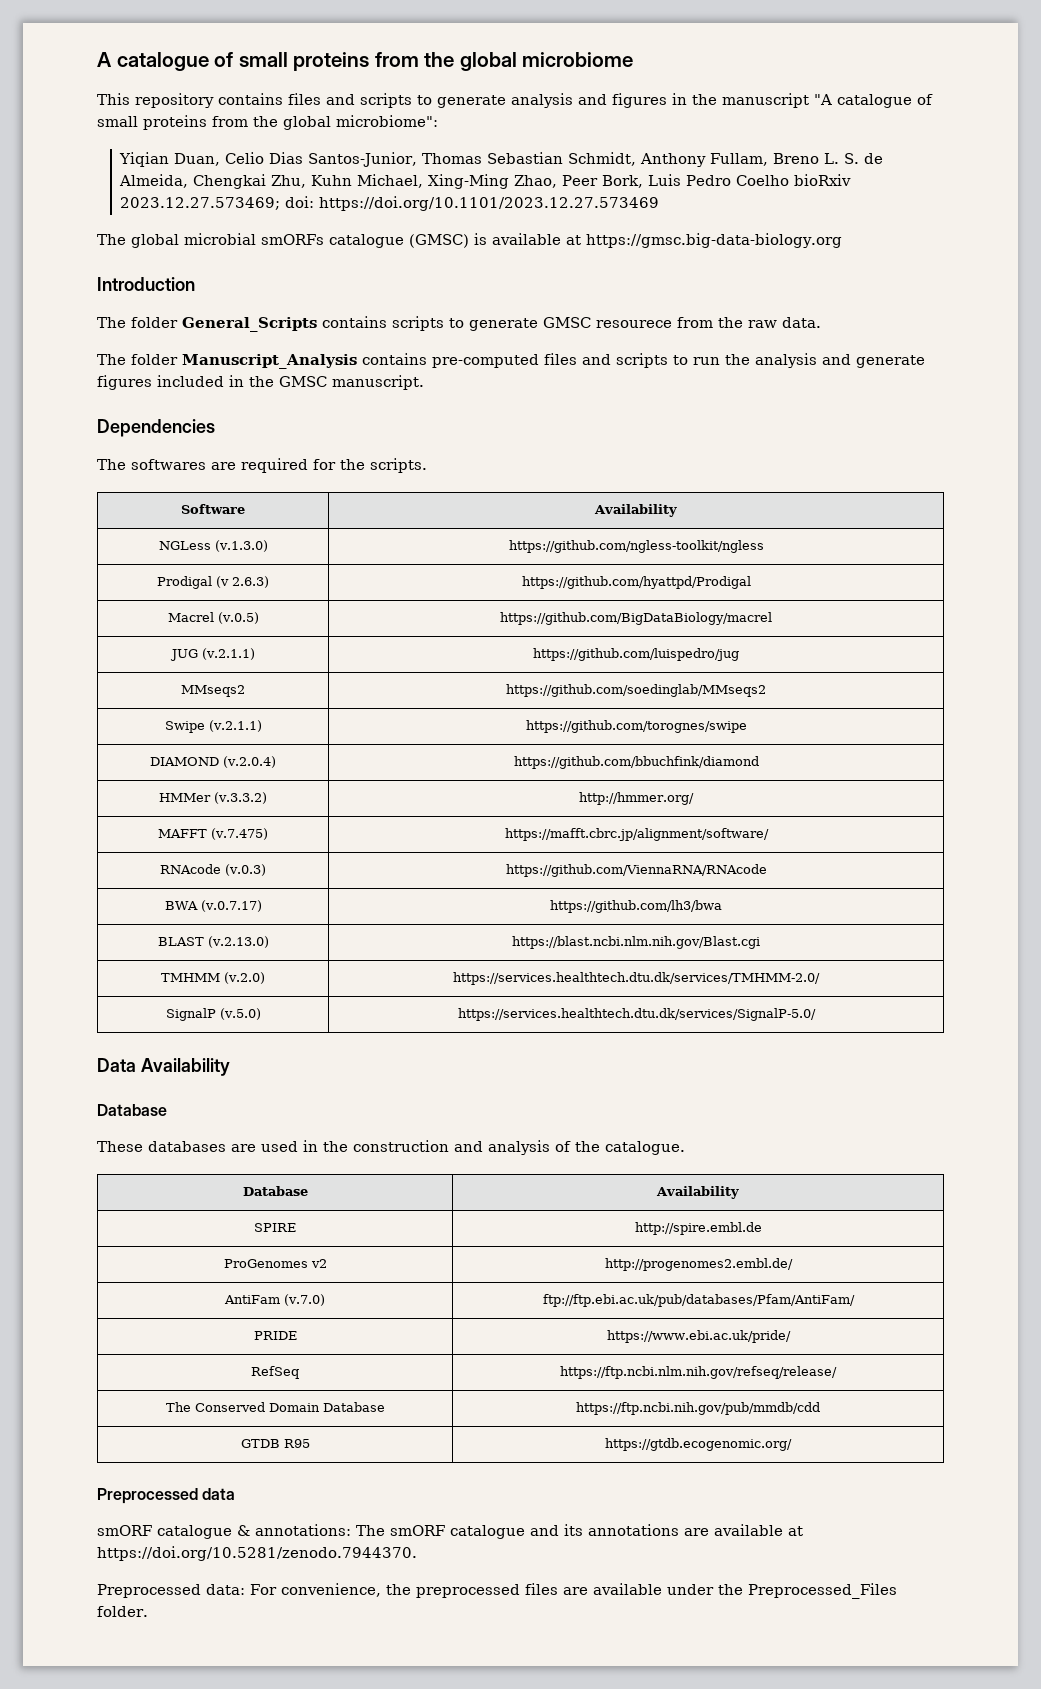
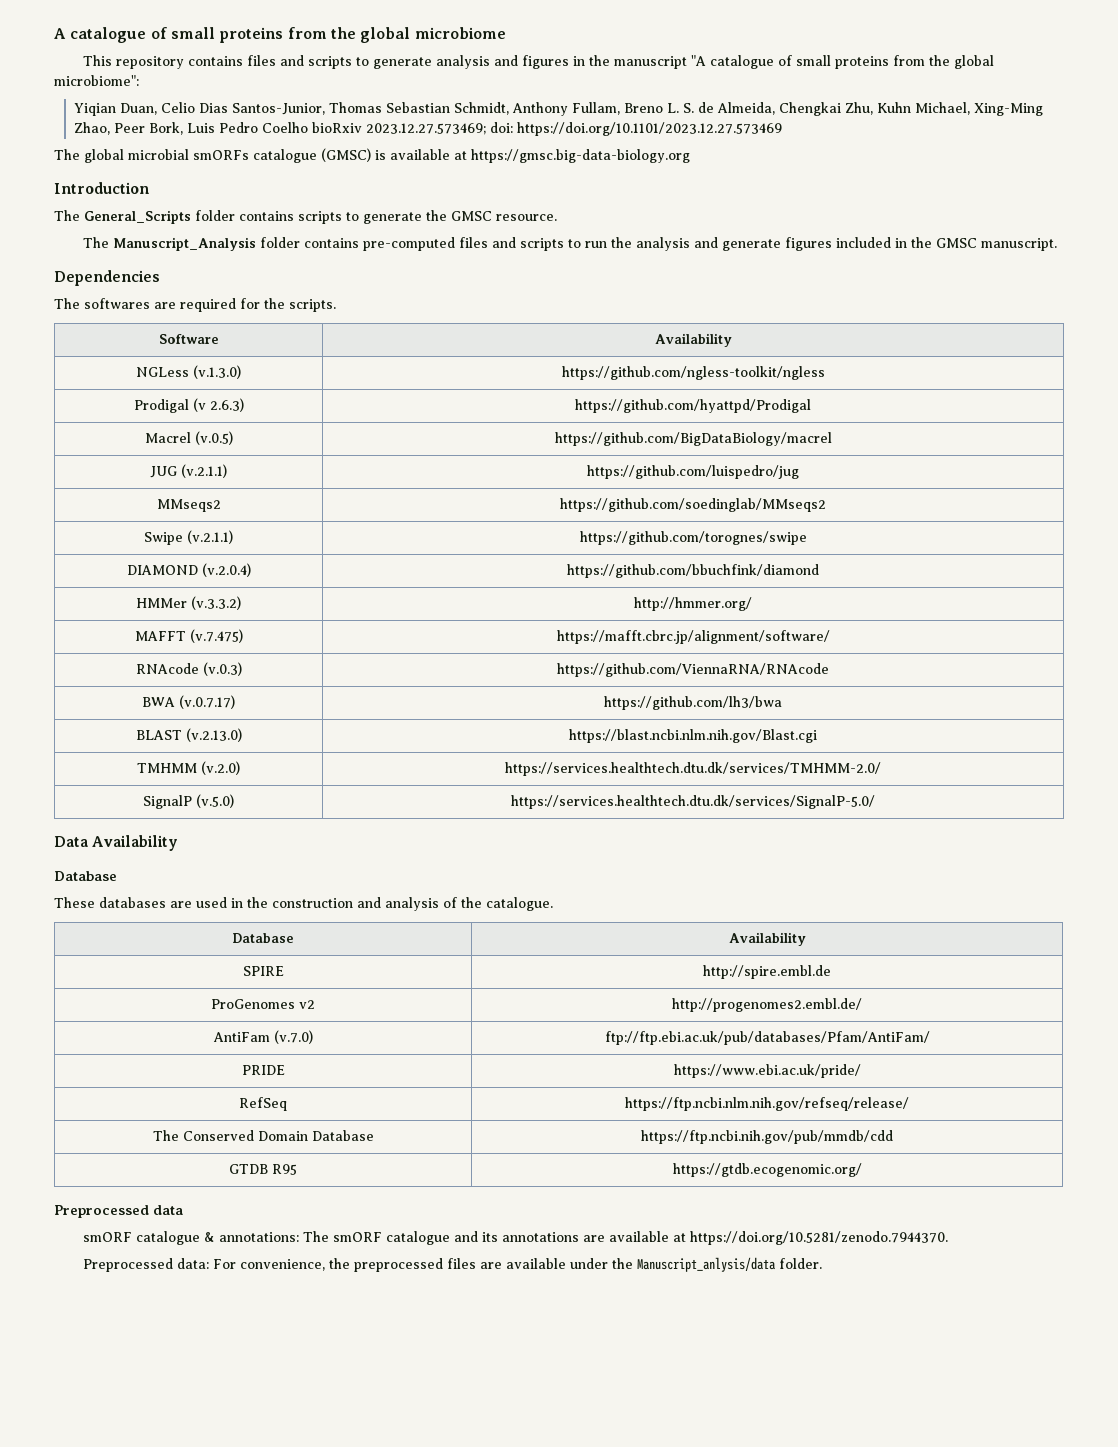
- The folder General_Scripts contains scripts to generate GMSC resourece from the raw data.
- The folder Manuscript_Analysis contains pre-computed files and scripts to run the analysis and generate figures included in the GMSC manuscript.
+ The General_Scripts folder contains scripts to generate the GMSC resource.
+ The Manuscript_Analysis folder contains pre-computed files and scripts to run the analysis and generate figures included in the GMSC manuscript.
- Preprocessed data: For convenience, the preprocessed files are available under the Preprocessed_Files folder.
+ Preprocessed data: For convenience, the preprocessed files are available under the Manuscript_anlysis/data folder.

